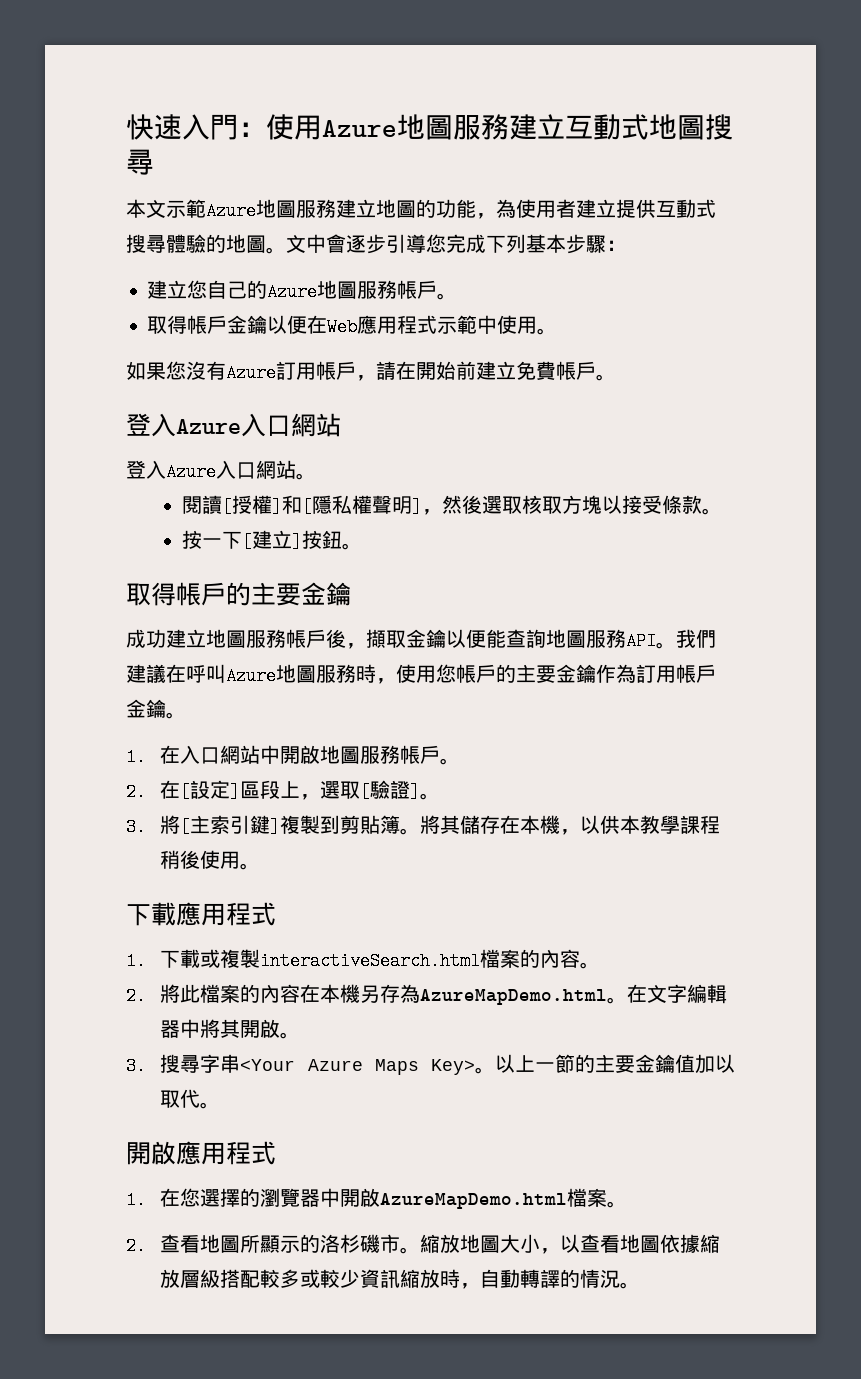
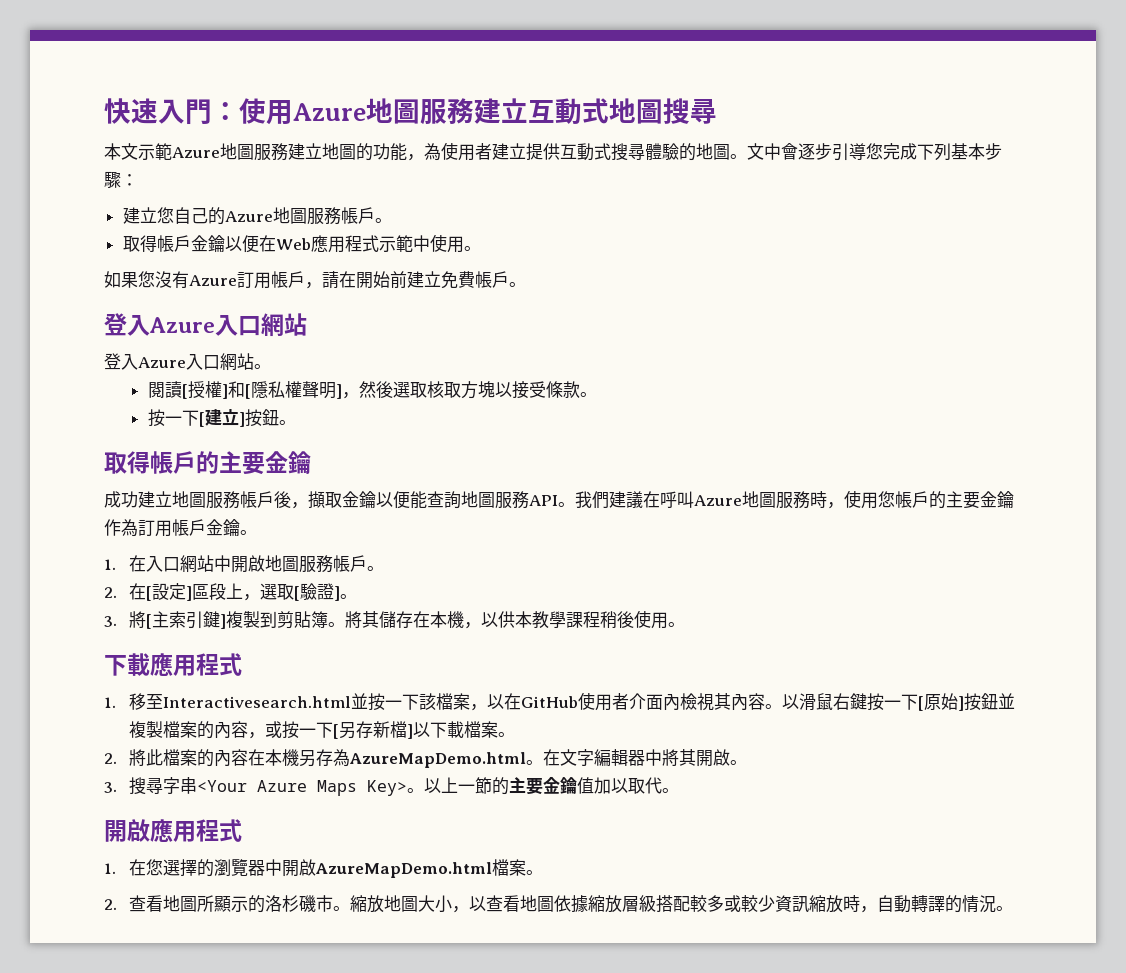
- 1.下載或複製interactiveSearch.html檔案的內容。
+ 1.移至Interactivesearch.html並按一下該檔案，以在GitHub使用者介面內檢視其內容。以滑鼠右鍵按一下[原始]按鈕並複製檔案的內容，或按一下[另存新檔]以下載檔案。

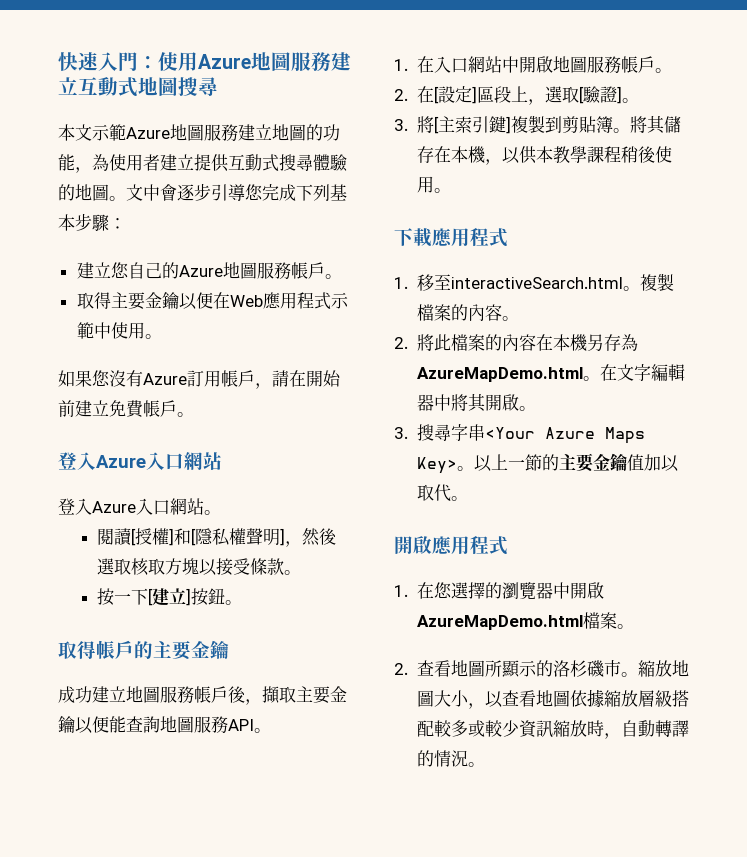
- 取得帳戶金鑰以便在Web應用程式示範中使用。
+ 取得主要金鑰以便在Web應用程式示範中使用。
- 成功建立地圖服務帳戶後，擷取金鑰以便能查詢地圖服務API。我們建議在呼叫Azure地圖服務時，使用您帳戶的主要金鑰作為訂用帳戶金鑰。
+ 成功建立地圖服務帳戶後，擷取主要金鑰以便能查詢地圖服務API。
- 1.移至Interactivesearch.html並按一下該檔案，以在GitHub使用者介面內檢視其內容。以滑鼠右鍵按一下[原始]按鈕並複製檔案的內容，或按一下[另存新檔]以下載檔案。
+ 1.移至interactiveSearch.html。複製檔案的內容。

